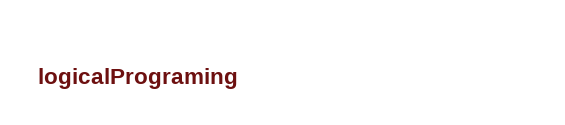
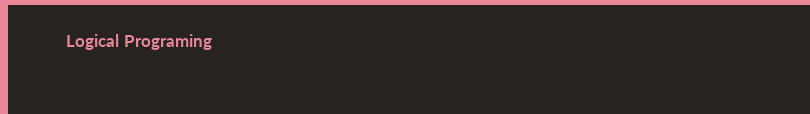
- logicalPrograming
+ Logical Programing

